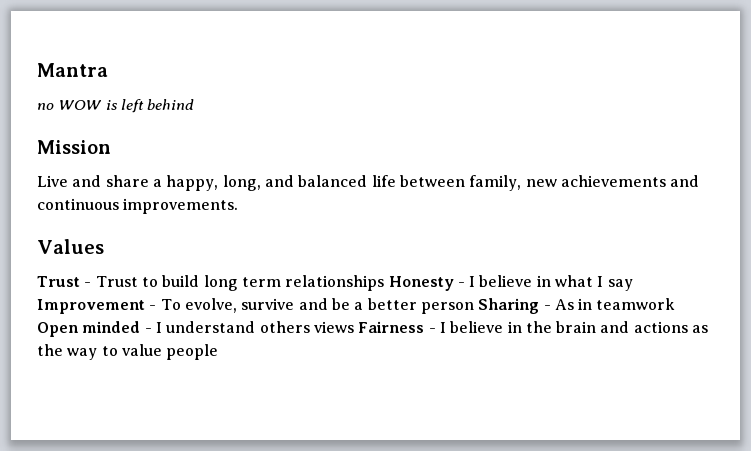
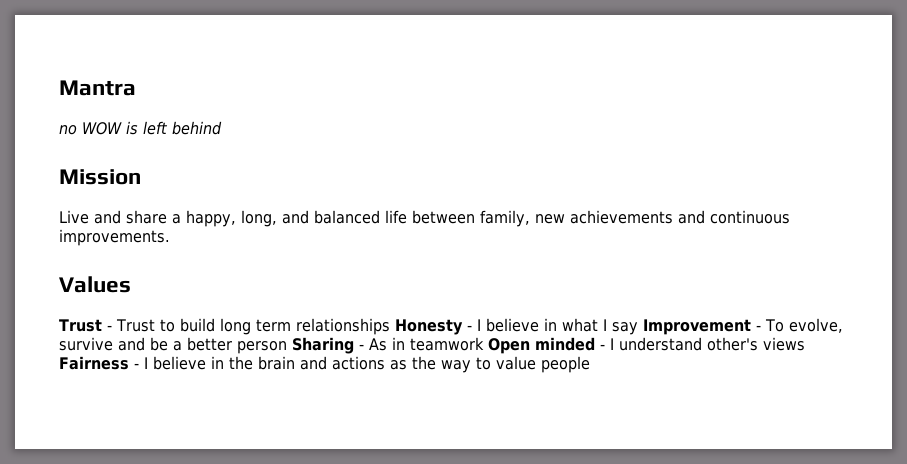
- Trust - Trust to build long term relationships Honesty - I believe in what I say Improvement - To evolve, survive and be a better person Sharing - As in teamwork Open minded - I understand others views Fairness - I believe in the brain and actions as the way to value people
+ Trust - Trust to build long term relationships Honesty - I believe in what I say Improvement - To evolve, survive and be a better person Sharing - As in teamwork Open minded - I understand other's views Fairness - I believe in the brain and actions as the way to value people

